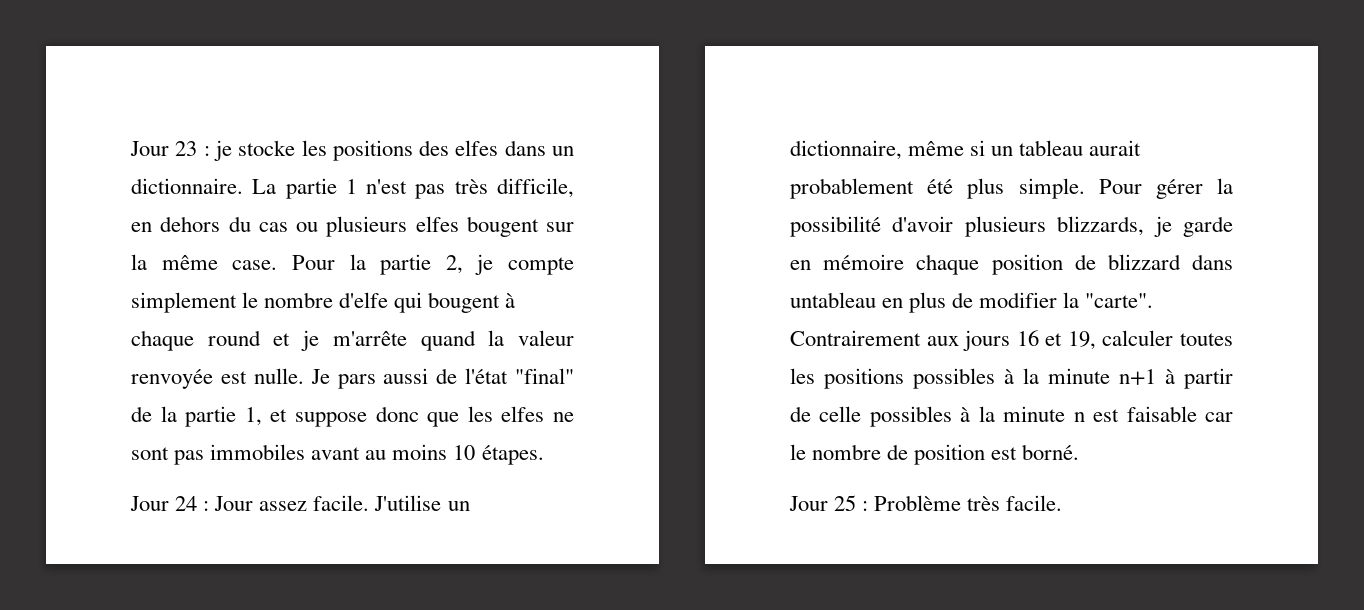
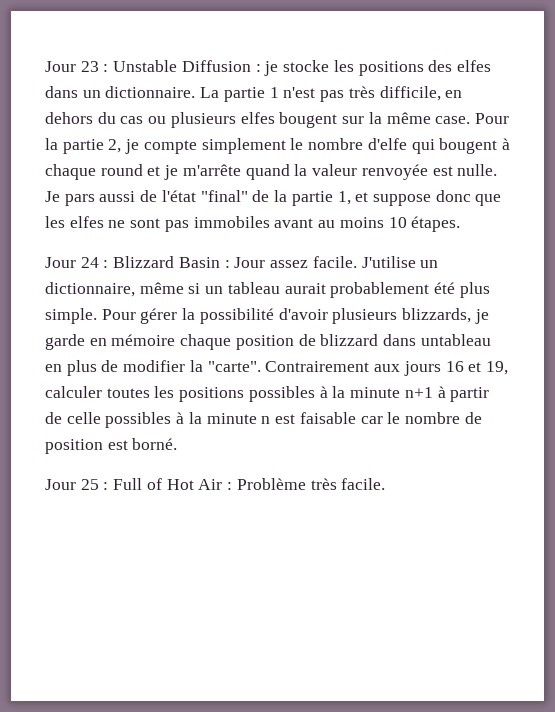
- Jour 23 : je stocke les positions des elfes dans un dictionnaire.
+ Jour 23 : Unstable Diffusion : je stocke les positions des elfes dans un dictionnaire.
- Jour 24 : Jour assez facile.
+ Jour 24 : Blizzard Basin : Jour assez facile.
- Jour 25 : Problème très facile.
+ Jour 25 : Full of Hot Air : Problème très facile.

